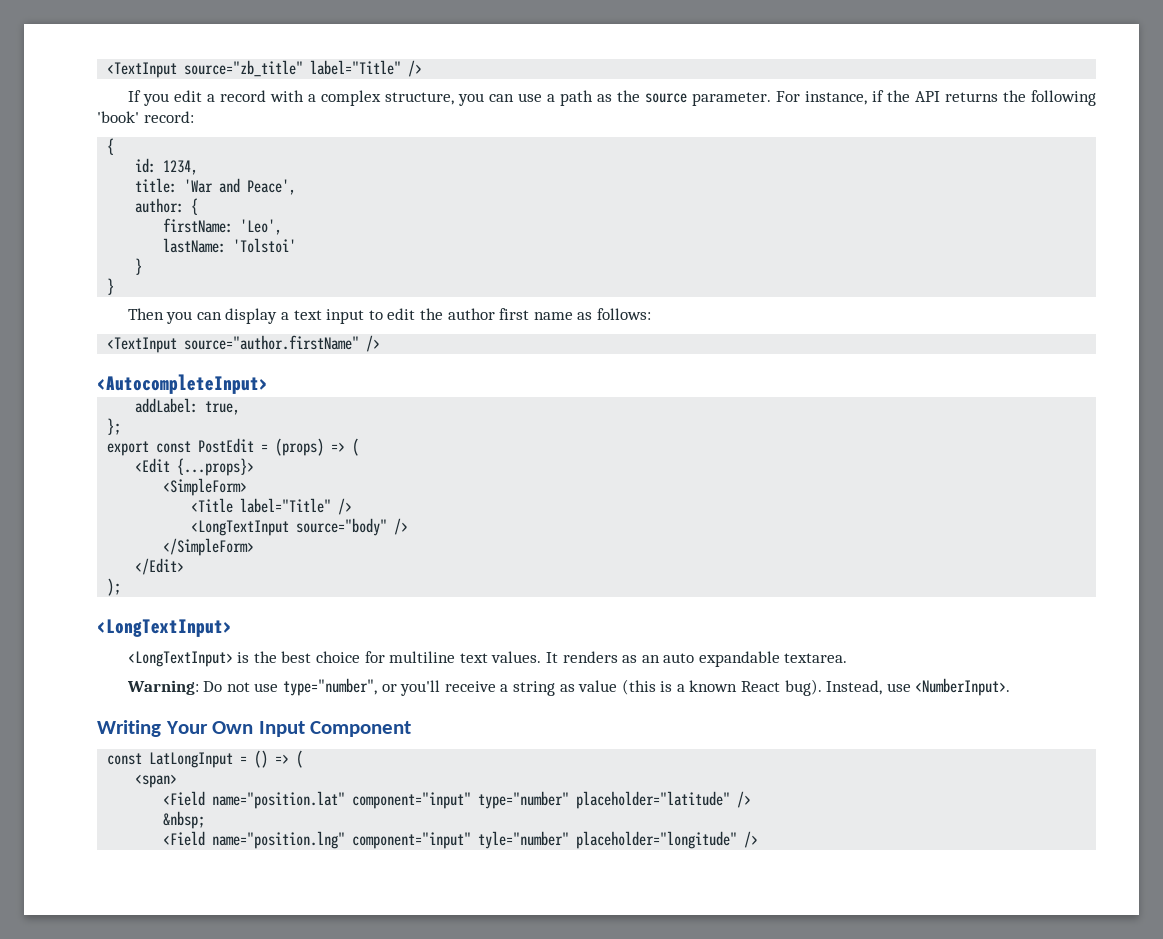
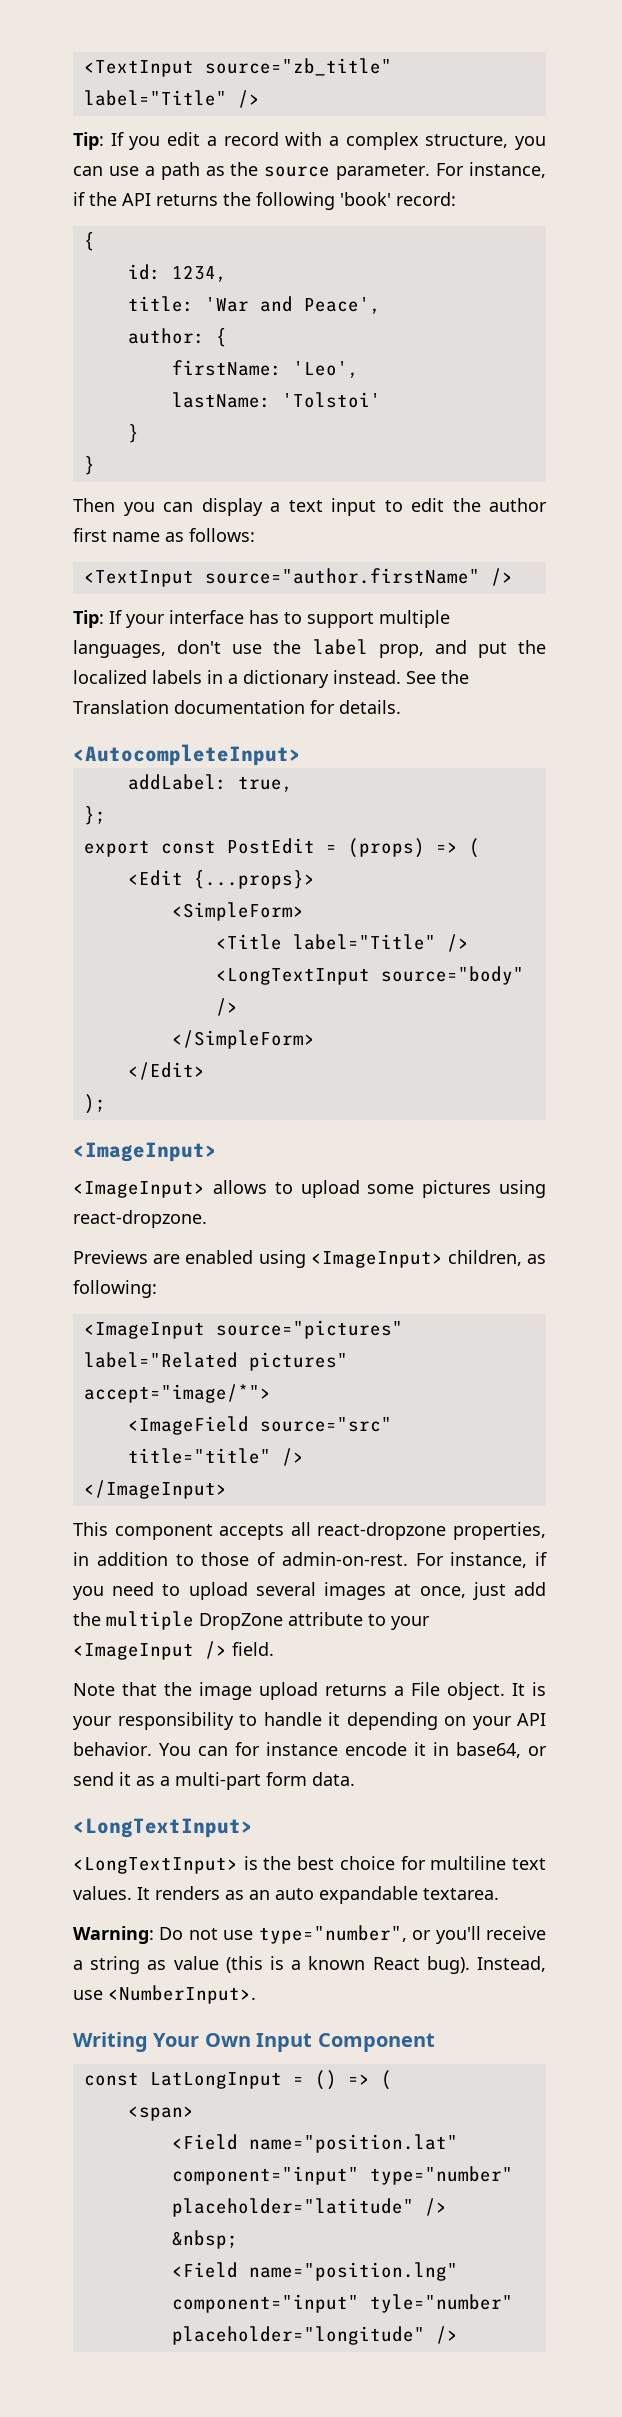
- If you edit a record with a complex structure, you can use a path as the source parameter.
+ Tip: If you edit a record with a complex structure, you can use a path as the source parameter.
+ Tip: If your interface has to support multiple languages, don't use the label prop, and put the localized labels in a dictionary instead. See the Translation documentation for details.
  );
+ <ImageInput>
+ <ImageInput> allows to upload some pictures using react-dropzone.
+ Previews are enabled using <ImageInput> children, as following:
+ <ImageInput source="pictures" label="Related pictures" accept="image/*">
+ <ImageField source="src" title="title" />
+ </ImageInput>
+ This component accepts all react-dropzone properties, in addition to those of admin-on-rest. For instance, if you need to upload several images at once, just add the multiple DropZone attribute to your <ImageInput /> field.
+ Note that the image upload returns a File object. It is your responsibility to handle it depending on your API behavior. You can for instance encode it in base64, or send it as a multi-part form data.

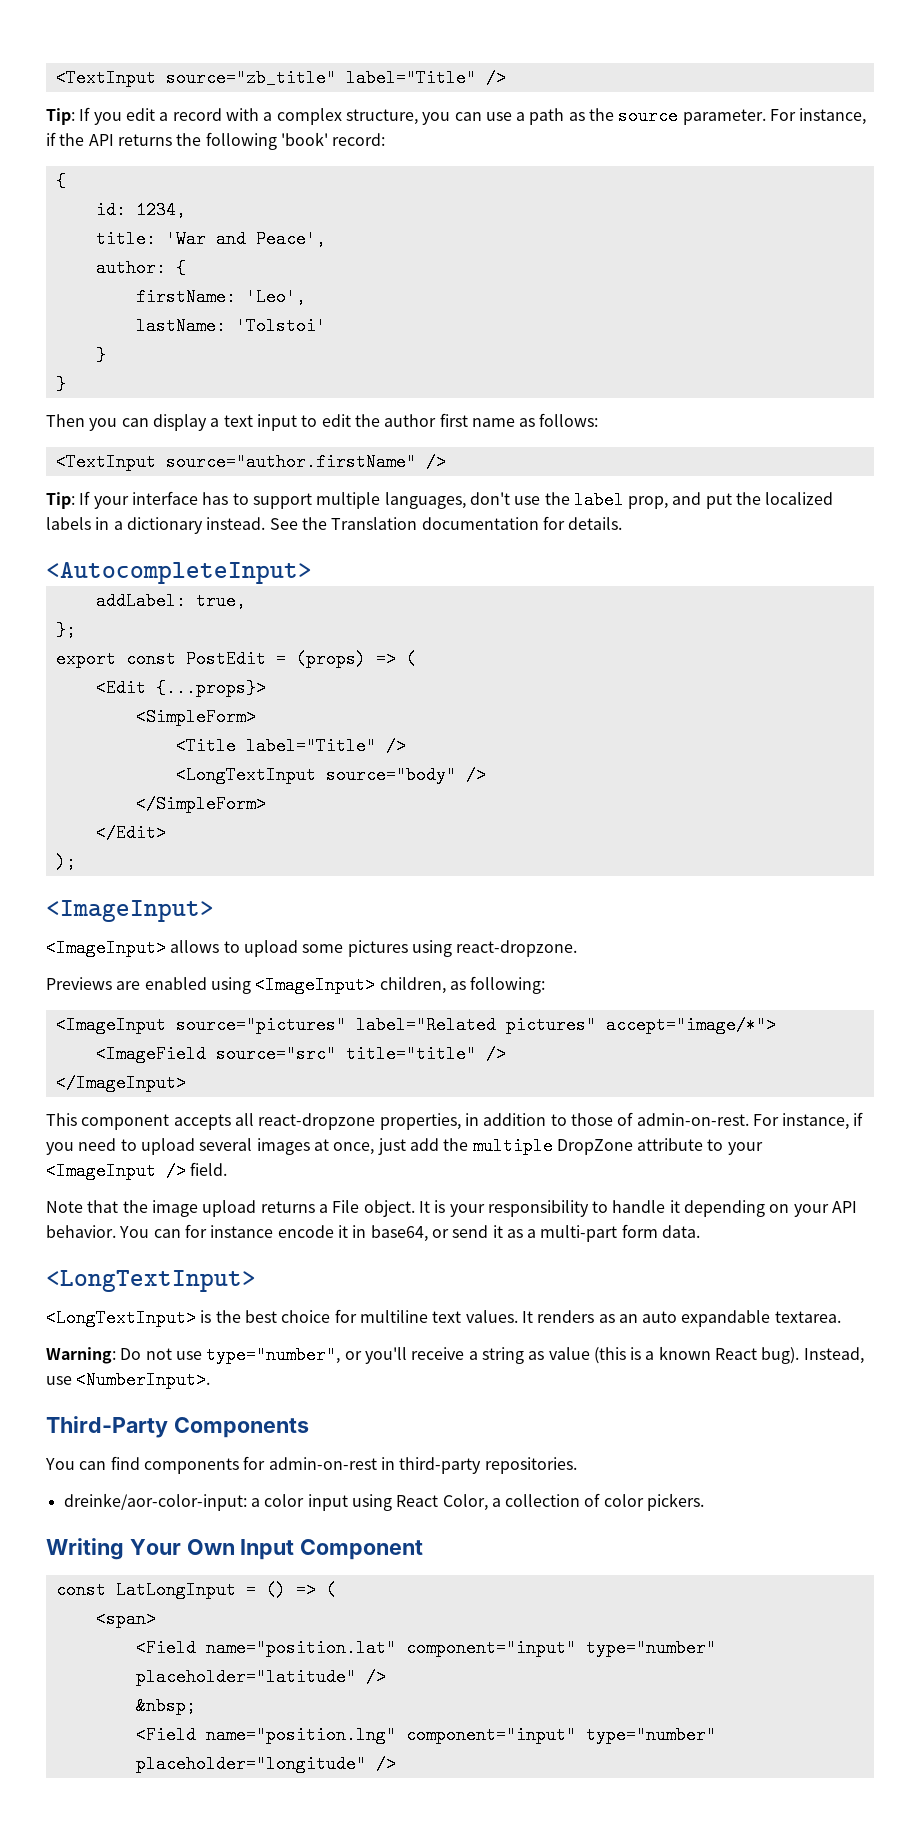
+ Third-Party Components
+ You can find components for admin-on-rest in third-party repositories.
+ dreinke/aor-color-input: a color input using React Color, a collection of color pickers.
- <Field name="position.lng" component="input" tyle="number" placeholder="longitude" />
+ <Field name="position.lng" component="input" type="number" placeholder="longitude" />

